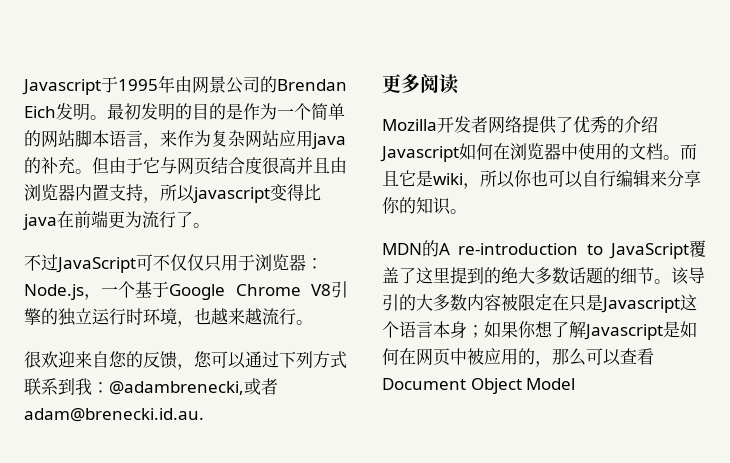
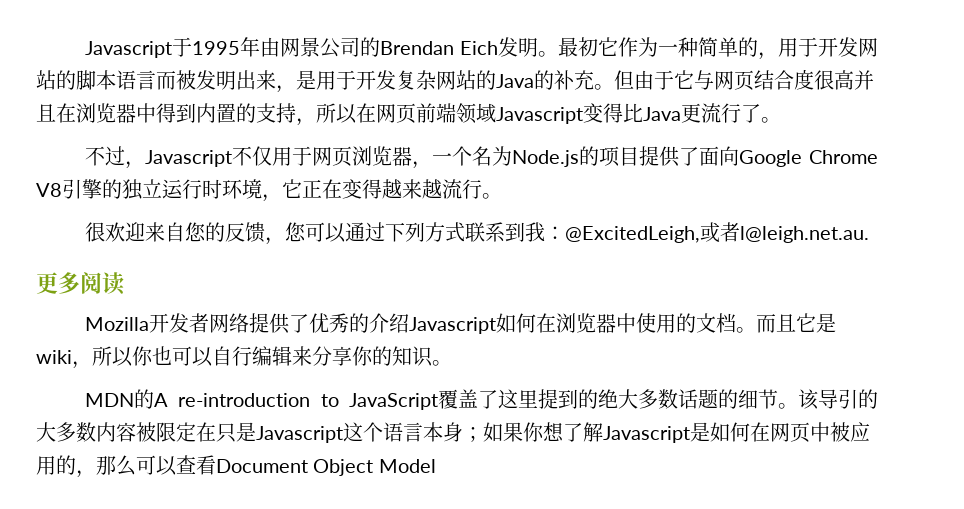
- 最初发明的目的是作为一个简单的网站脚本语言，来作为复杂网站应用java的补充。
+ 最初它作为一种简单的，用于开发网站的脚本语言而被发明出来，是用于开发复杂网站的Java的补充。
- 但由于它与网页结合度很高并且由浏览器内置支持，所以javascript变得比java在前端更为流行了。
- 不过JavaScript可不仅仅只用于浏览器：Node.js，一个基于Google Chrome V8引擎的独立运行时环境，也越来越流行。
+ 但由于它与网页结合度很高并且在浏览器中得到内置的支持，所以在网页前端领域Javascript变得比Java更流行了。
+ 不过，Javascript不仅用于网页浏览器，一个名为Node.js的项目提供了面向Google Chrome V8引擎的独立运行时环境，它正在变得越来越流行。
- 很欢迎来自您的反馈，您可以通过下列方式联系到我：@adambrenecki,或者adam@brenecki.id.au.
+ 很欢迎来自您的反馈，您可以通过下列方式联系到我：@ExcitedLeigh,或者l@leigh.net.au.

